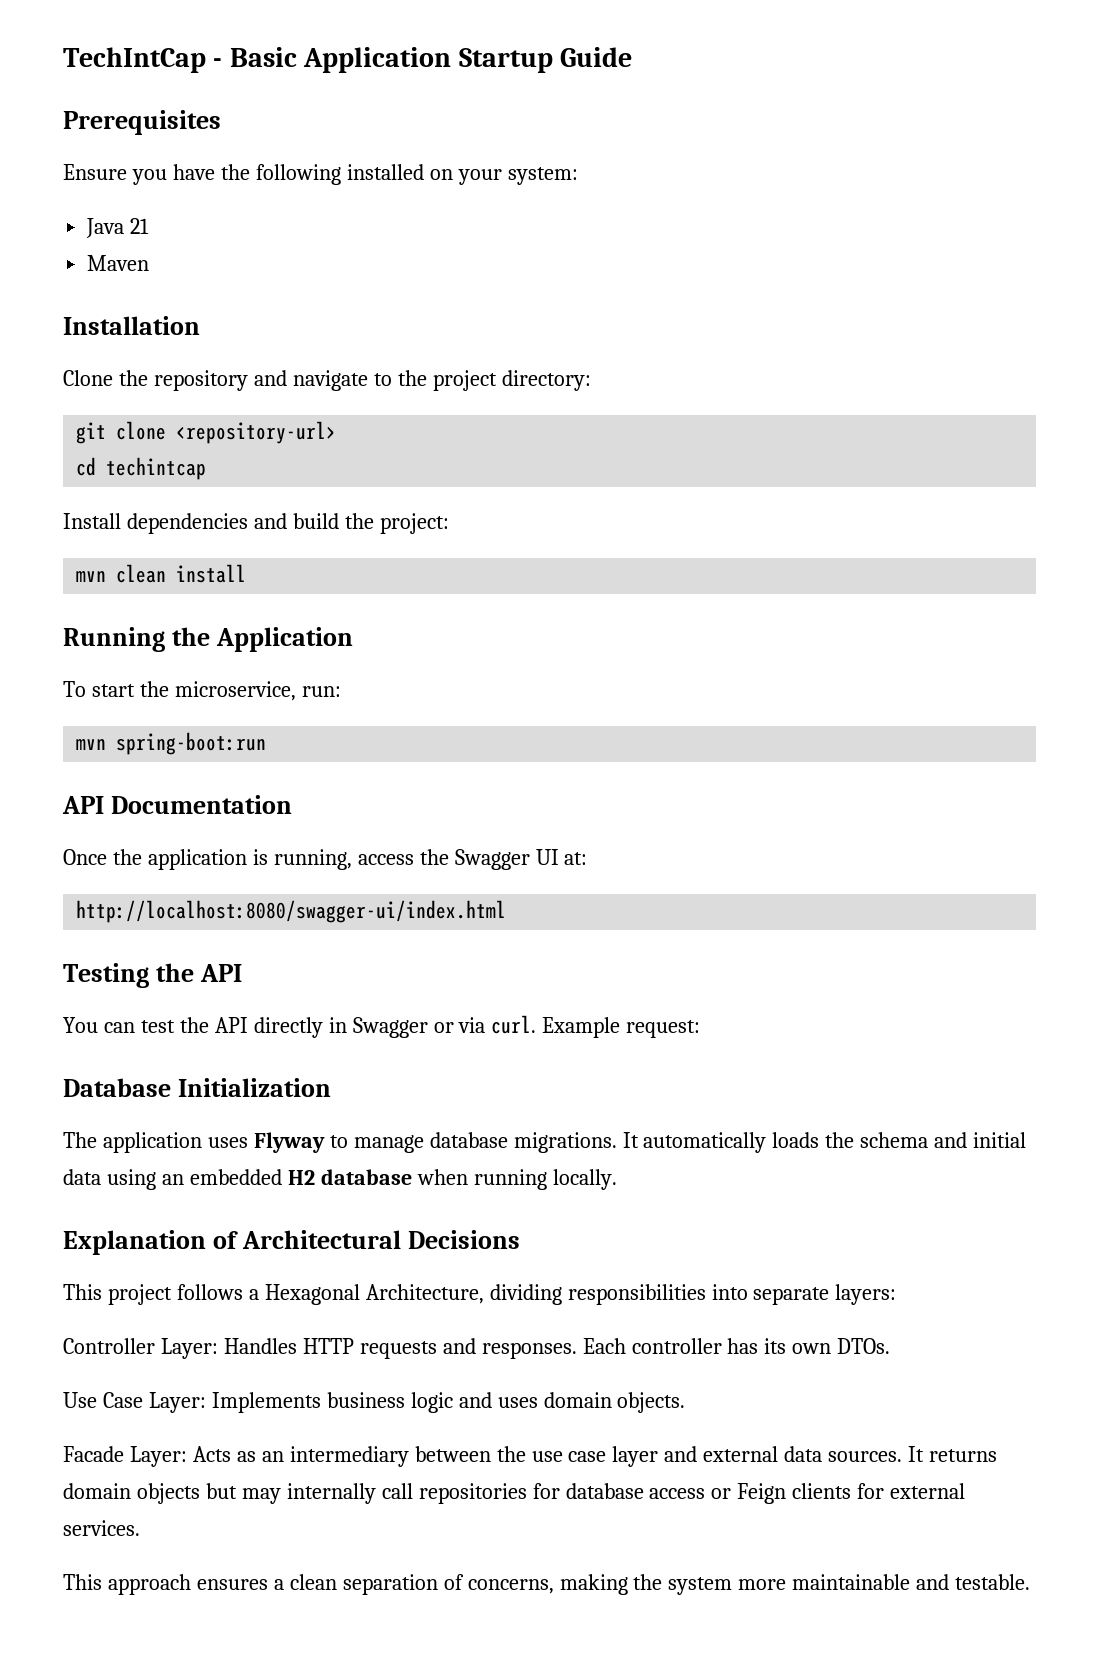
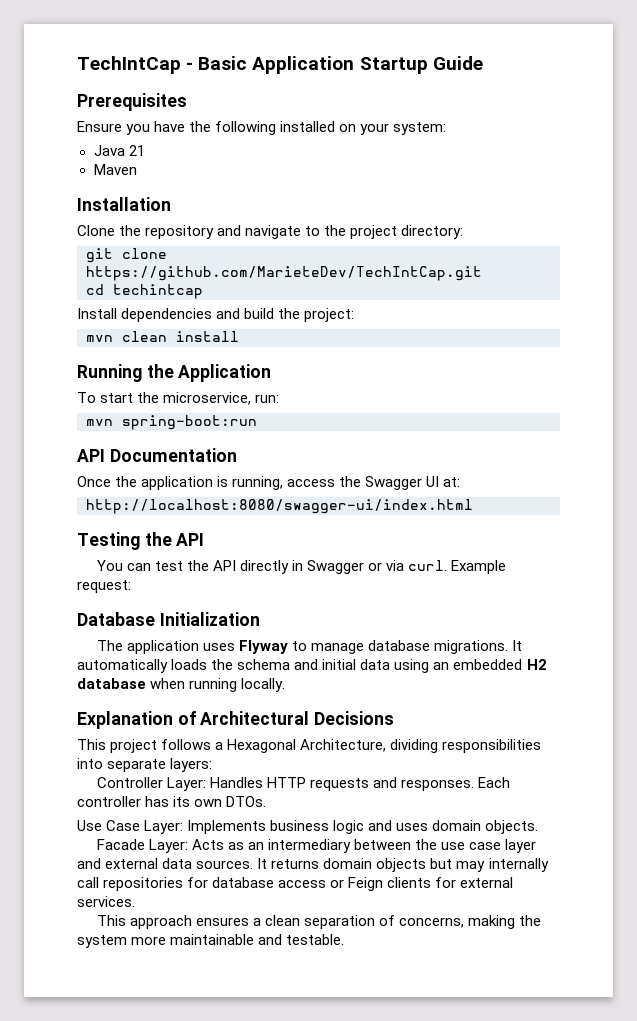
- git clone <repository-url>
+ git clone https://github.com/MarieteDev/TechIntCap.git

